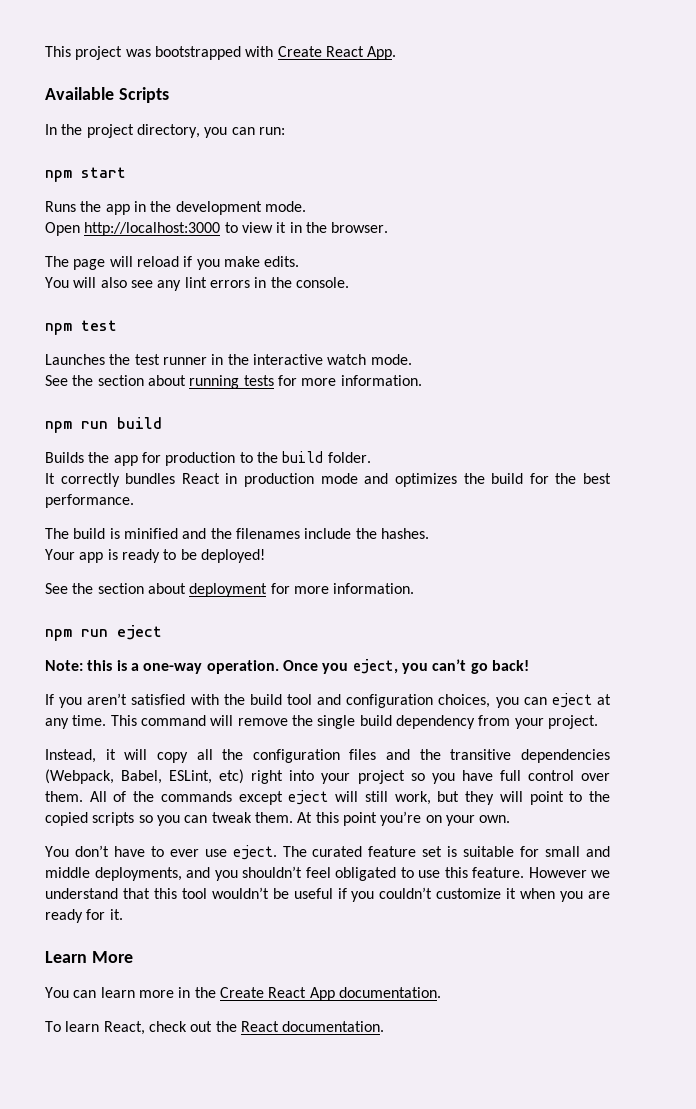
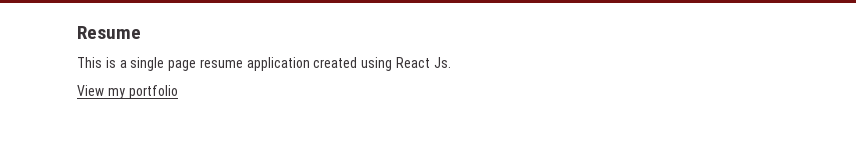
- This project was bootstrapped with Create React App.
- Available Scripts
- In the project directory, you can run:
- npm start
- Runs the app in the development mode.
- Open http://localhost:3000 to view it in the browser.
- The page will reload if you make edits.
- You will also see any lint errors in the console.
- npm test
- Launches the test runner in the interactive watch mode.
- See the section about running tests for more information.
- npm run build
- Builds the app for production to the build folder.
- It correctly bundles React in production mode and optimizes the build for the best performance.
- The build is minified and the filenames include the hashes.
- Your app is ready to be deployed!
- See the section about deployment for more information.
- npm run eject
- Note: this is a one-way operation. Once you eject, you can’t go back!
- If you aren’t satisfied with the build tool and configuration choices, you can eject at any time. This command will remove the single build dependency from your project.
- Instead, it will copy all the configuration files and the transitive dependencies (Webpack, Babel, ESLint, etc) right into your project so you have full control over them. All of the commands except eject will still work, but they will point to the copied scripts so you can tweak them. At this point you’re on your own.
- You don’t have to ever use eject. The curated feature set is suitable for small and middle deployments, and you shouldn’t feel obligated to use this feature. However we understand that this tool wouldn’t be useful if you couldn’t customize it when you are ready for it.
- Learn More
- You can learn more in the Create React App documentation.
- To learn React, check out the React documentation.
+ Resume
+ This is a single page resume application created using React Js.
+ View my portfolio

